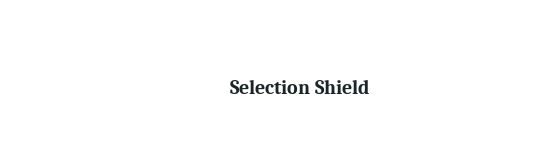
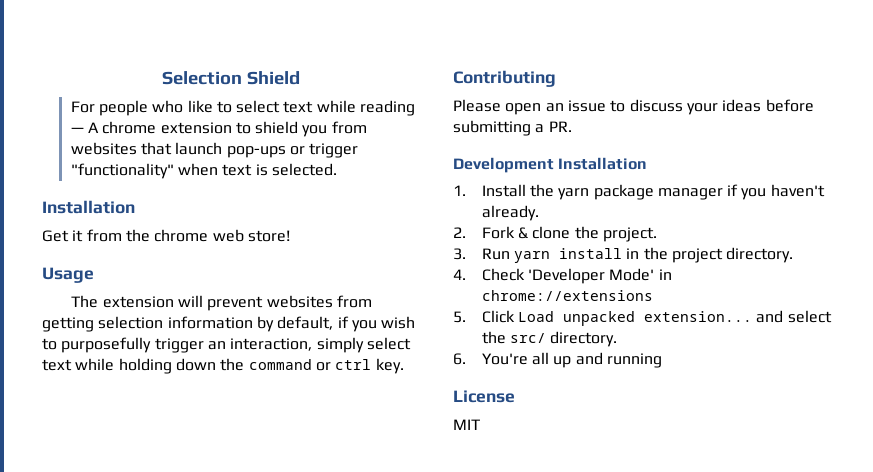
+ For people who like to select text while reading — A chrome extension to shield you from websites that launch pop-ups or trigger "functionality" when text is selected.
+ Installation
+ Get it from the chrome web store!
+ Usage
+ The extension will prevent websites from getting selection information by default, if you wish to purposefully trigger an interaction, simply select text while holding down the command or ctrl key.
+ Contributing
+ Please open an issue to discuss your ideas before submitting a PR.
+ Development Installation
+ 1. Install the yarn package manager if you haven't already.
+ 2. Fork & clone the project.
+ 3. Run yarn install in the project directory.
+ 4. Check 'Developer Mode' in chrome://extensions
+ 5. Click Load unpacked extension... and select the src/ directory.
+ 6. You're all up and running
+ License
+ MIT

